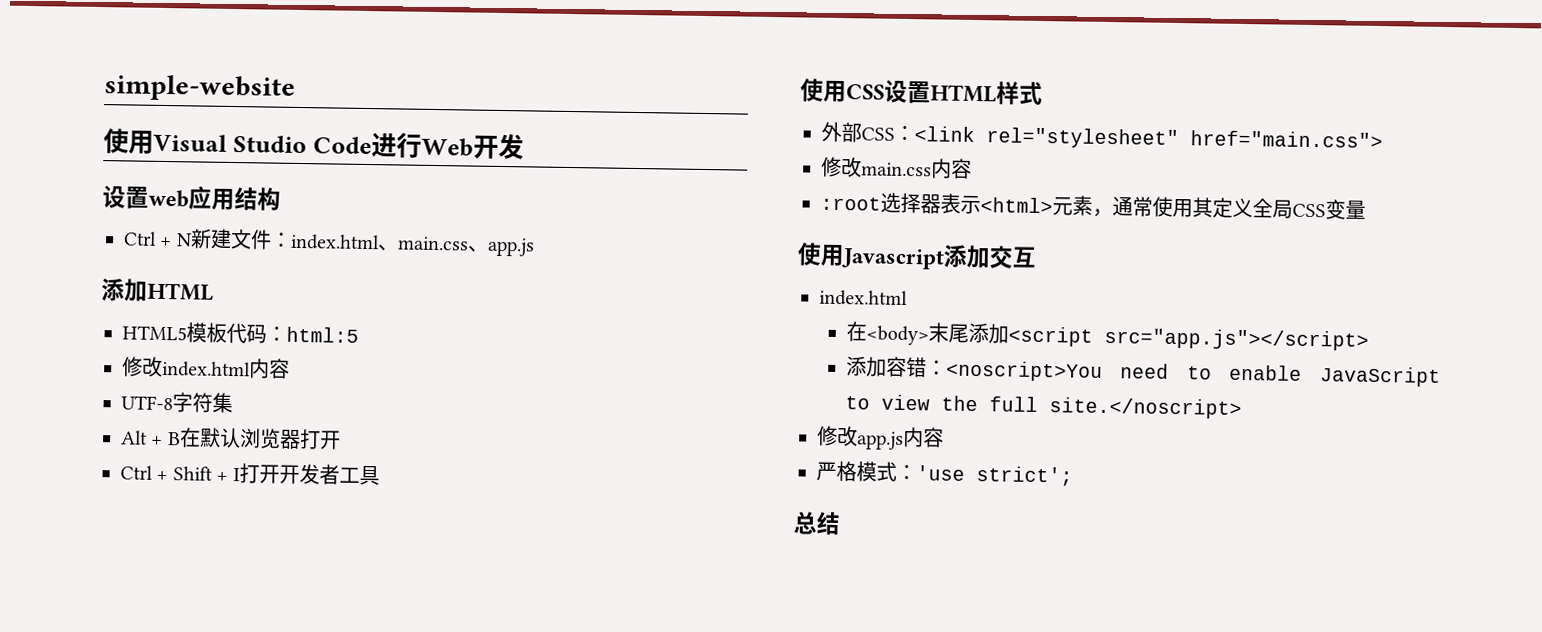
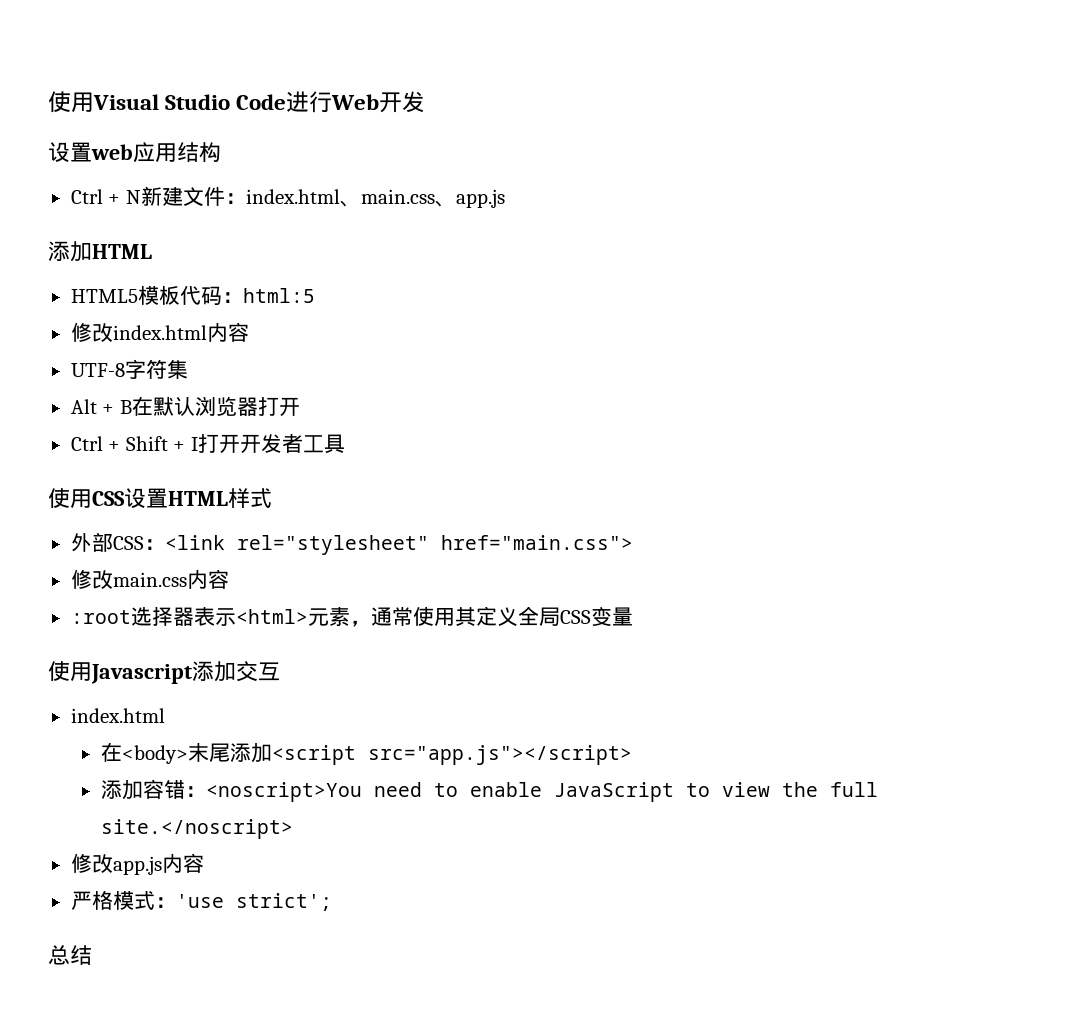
- simple-website

